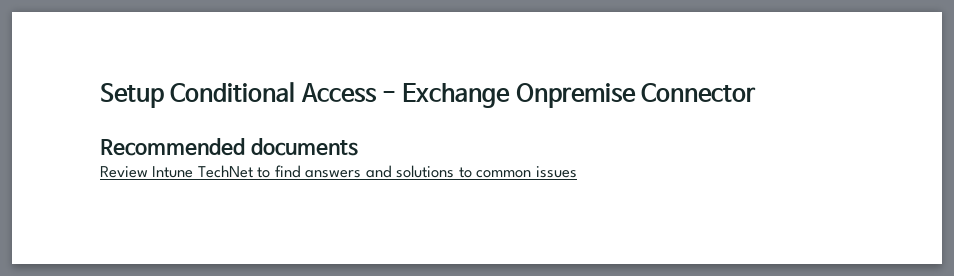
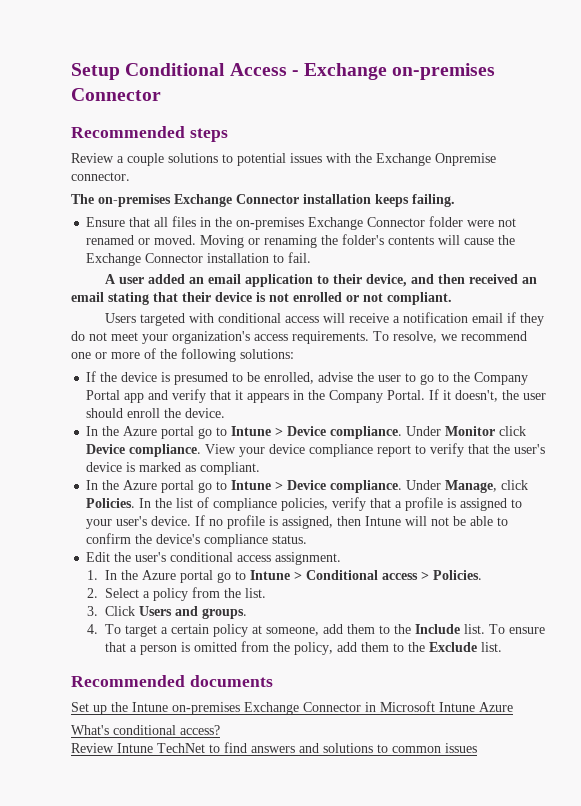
- Setup Conditional Access - Exchange Onpremise Connector
+ Setup Conditional Access - Exchange on-premises Connector
+ Recommended steps
+ Review a couple solutions to potential issues with the Exchange Onpremise connector.
+ The on-premises Exchange Connector installation keeps failing.
+ Ensure that all files in the on-premises Exchange Connector folder were not renamed or moved. Moving or renaming the folder's contents will cause the Exchange Connector installation to fail.
+ A user added an email application to their device, and then received an email stating that their device is not enrolled or not compliant.
+ Users targeted with conditional access will receive a notification email if they do not meet your organization's access requirements. To resolve, we recommend one or more of the following solutions:
+ If the device is presumed to be enrolled, advise the user to go to the Company Portal app and verify that it appears in the Company Portal. If it doesn't, the user should enroll the device.
+ In the Azure portal go to Intune > Device compliance. Under Monitor click Device compliance. View your device compliance report to verify that the user's device is marked as compliant.
+ In the Azure portal go to Intune > Device compliance. Under Manage, click Policies. In the list of compliance policies, verify that a profile is assigned to your user's device. If no profile is assigned, then Intune will not be able to confirm the device's compliance status.
+ Edit the user's conditional access assignment.
+ 1. In the Azure portal go to Intune > Conditional access > Policies.
+ 2. Select a policy from the list.
+ 3. Click Users and groups.
+ 4. To target a certain policy at someone, add them to the Include list. To ensure that a person is omitted from the policy, add them to the Exclude list.
  Recommended documents
+ Set up the Intune on-premises Exchange Connector in Microsoft Intune Azure
+ What's conditional access?

